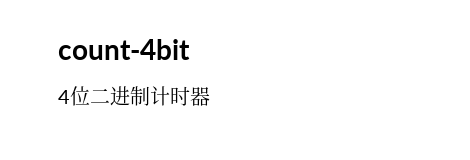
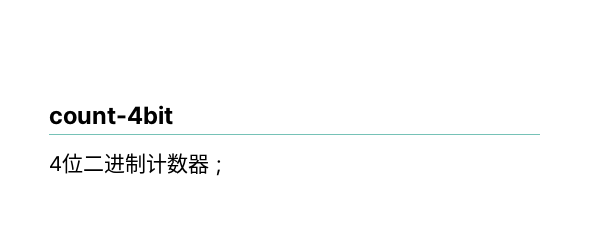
- 4位二进制计时器
+ 4位二进制计数器；

